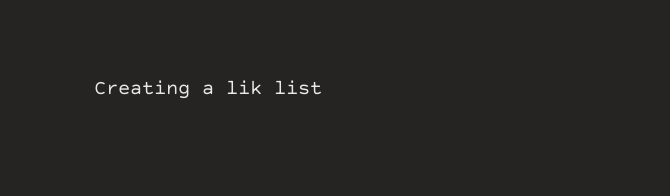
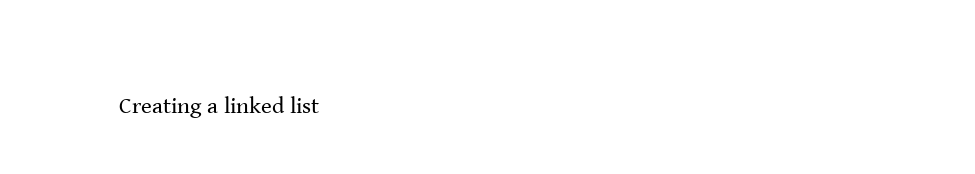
- Creating a lik list
+ Creating a linked list

